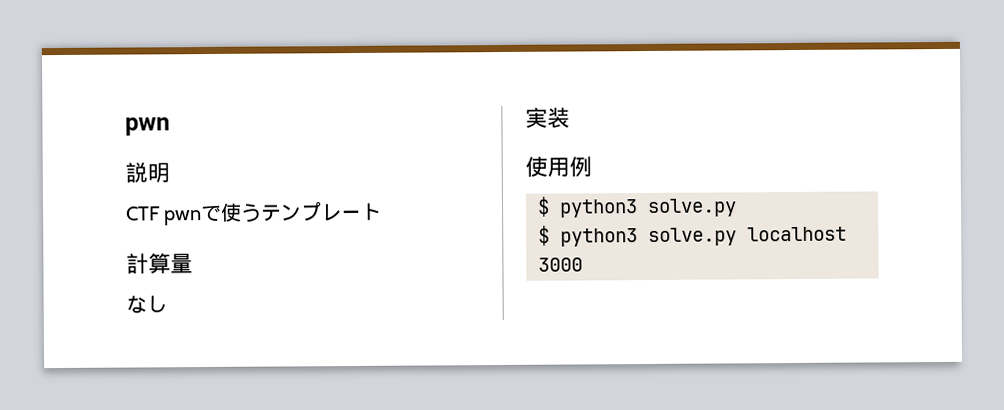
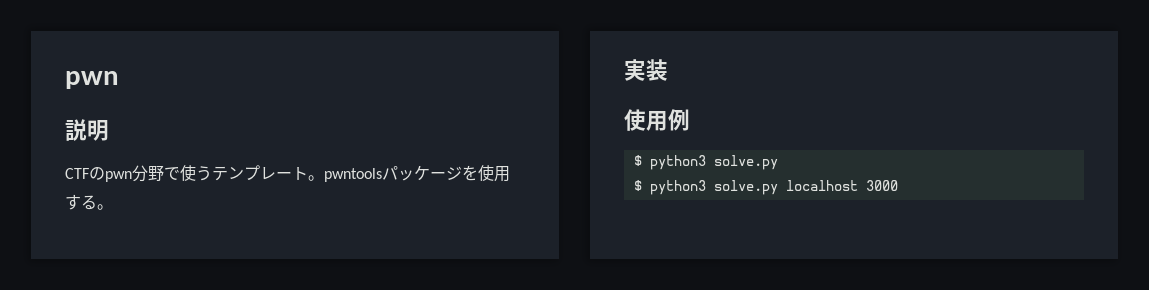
- CTF pwnで使うテンプレート
- 計算量
- なし
+ CTFのpwn分野で使うテンプレート。pwntoolsパッケージを使用する。

